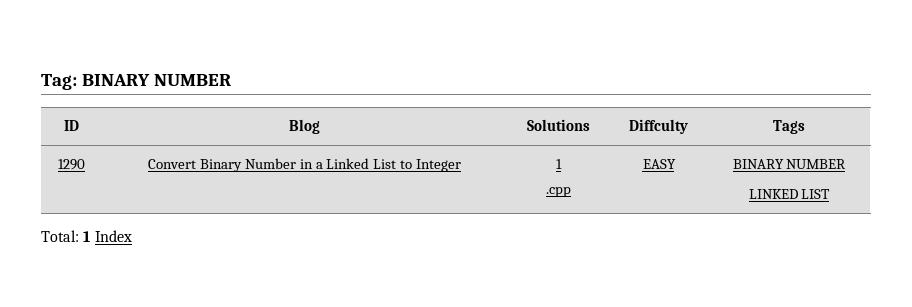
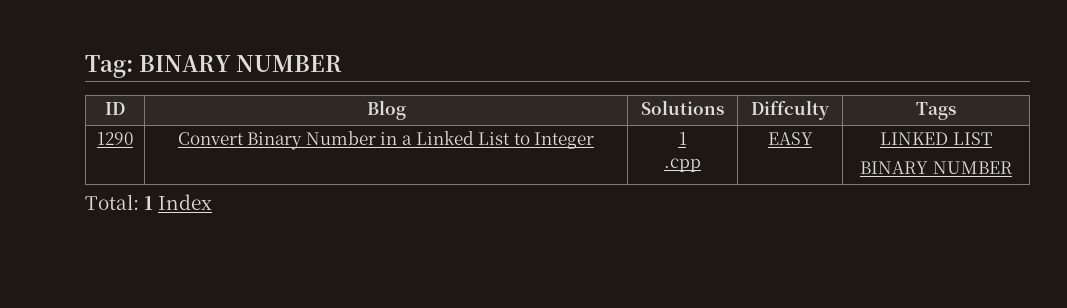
  1290 | Convert Binary Number in a Linked List to Integer | 1
- .cpp | EASY | BINARY NUMBER
- LINKED LIST
+ .cpp | EASY | LINKED LIST
+ BINARY NUMBER

